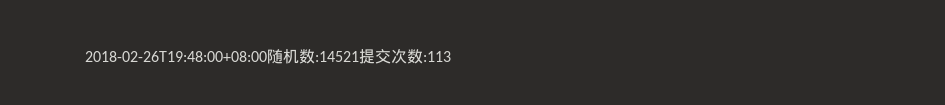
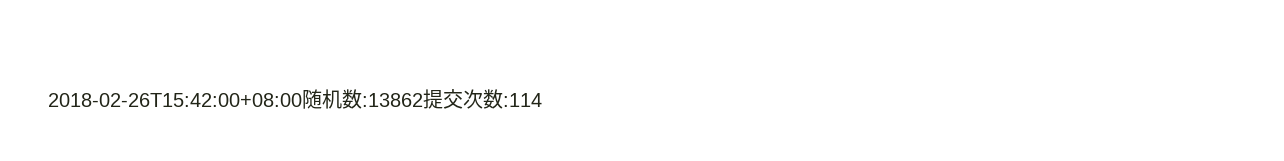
- 2018-02-26T19:48:00+08:00随机数:14521提交次数:113
+ 2018-02-26T15:42:00+08:00随机数:13862提交次数:114

